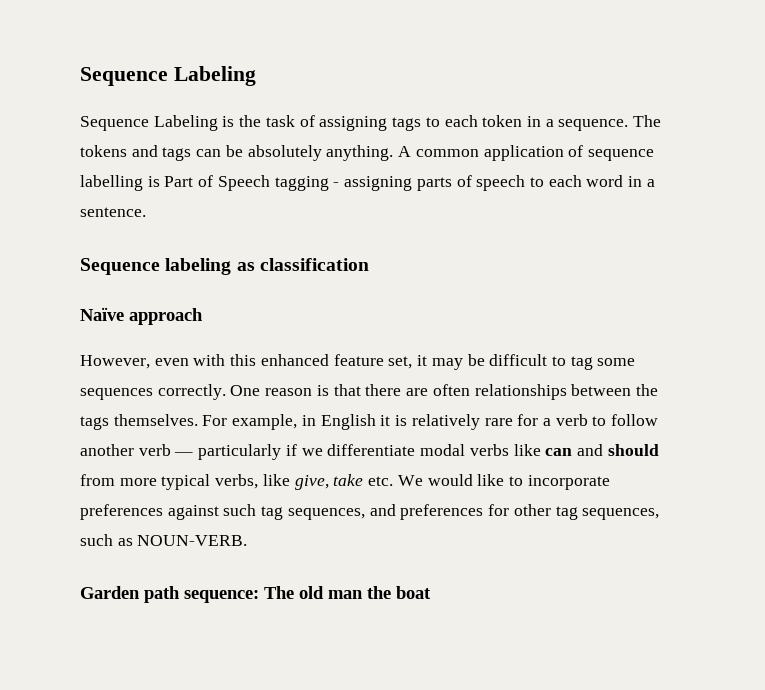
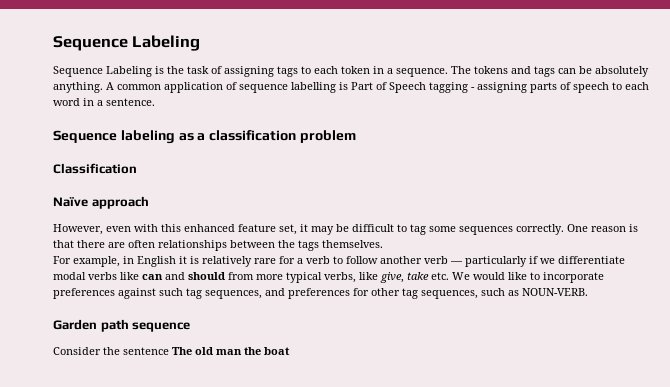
- Sequence labeling as classification
+ Sequence labeling as a classification problem
+ Classification
- One reason is that there are often relationships between the tags themselves. For example, in English it is relatively rare for a verb to follow another verb — particularly if we differentiate modal verbs like can and should from more typical verbs, like give, take etc. We would like to incorporate preferences against such tag sequences, and preferences for other tag sequences, such as NOUN-VERB.
+ One reason is that there are often relationships between the tags themselves.
+ For example, in English it is relatively rare for a verb to follow another verb — particularly if we differentiate modal verbs like can and should from more typical verbs, like give, take etc. We would like to incorporate preferences against such tag sequences, and preferences for other tag sequences, such as NOUN-VERB.
- Garden path sequence: The old man the boat
+ Garden path sequence
+ Consider the sentence The old man the boat

